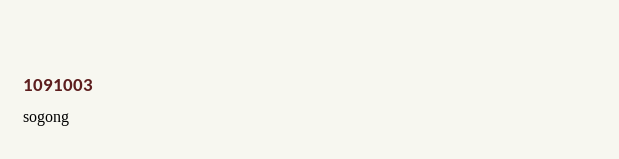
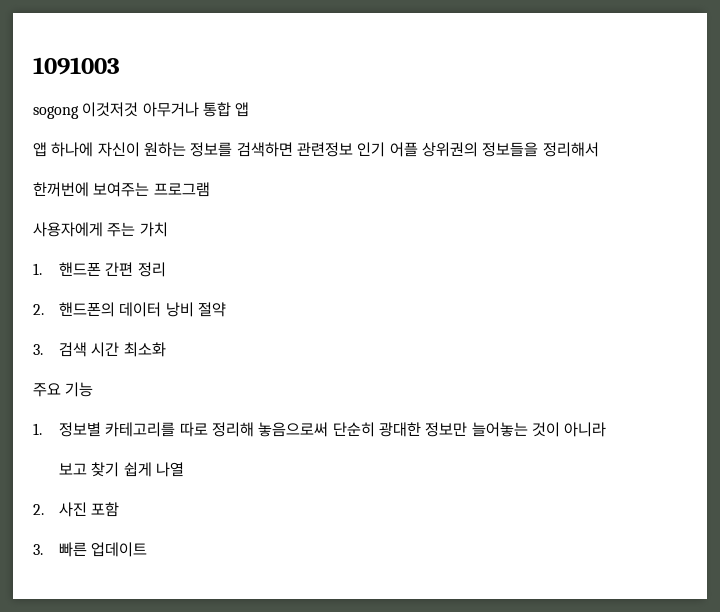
- sogong
+ sogong 이것저것 아무거나 통합 앱
+ 앱 하나에 자신이 원하는 정보를 검색하면 관련정보 인기 어플 상위권의 정보들을 정리해서
+ 한꺼번에 보여주는 프로그램
+ 사용자에게 주는 가치
+ 1. 핸드폰 간편 정리
+ 2. 핸드폰의 데이터 낭비 절약
+ 3. 검색 시간 최소화
+ 주요 기능
+ 1. 정보별 카테고리를 따로 정리해 놓음으로써 단순히 광대한 정보만 늘어놓는 것이 아니라
+ 보고 찾기 쉽게 나열
+ 2. 사진 포함
+ 3. 빠른 업데이트

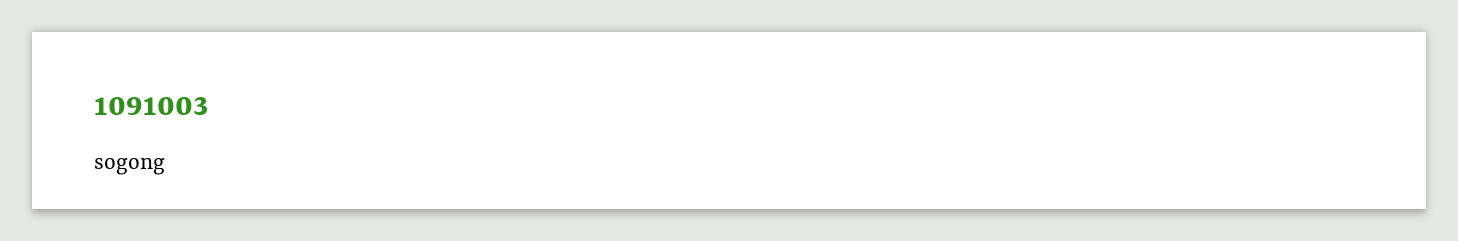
- sogong 이것저것 아무거나 통합 앱
- 앱 하나에 자신이 원하는 정보를 검색하면 관련정보 인기 어플 상위권의 정보들을 정리해서
- 한꺼번에 보여주는 프로그램
- 사용자에게 주는 가치
- 1. 핸드폰 간편 정리
- 2. 핸드폰의 데이터 낭비 절약
- 3. 검색 시간 최소화
- 주요 기능
- 1. 정보별 카테고리를 따로 정리해 놓음으로써 단순히 광대한 정보만 늘어놓는 것이 아니라
- 보고 찾기 쉽게 나열
- 2. 사진 포함
- 3. 빠른 업데이트
+ sogong

